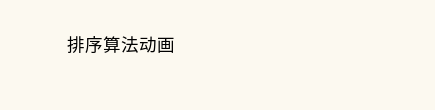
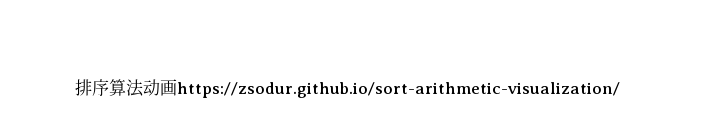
- 排序算法动画
+ 排序算法动画https://zsodur.github.io/sort-arithmetic-visualization/

